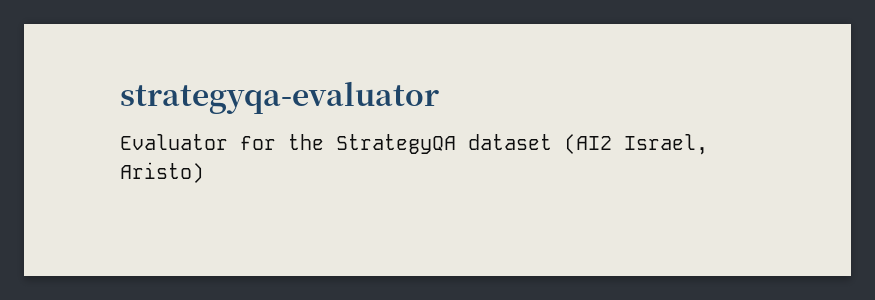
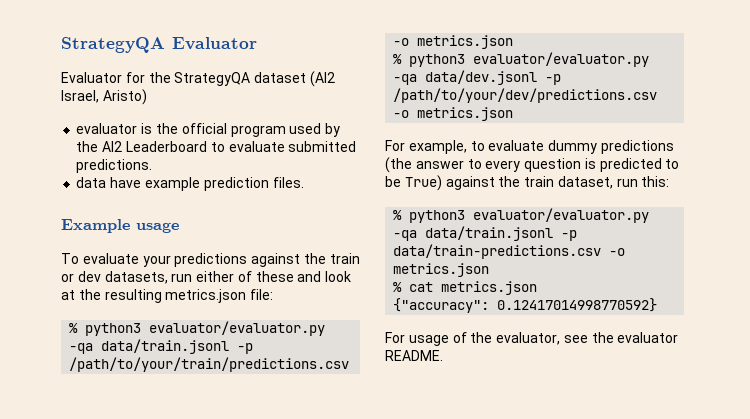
- strategyqa-evaluator
+ StrategyQA Evaluator
+ evaluator is the official program used by the AI2 Leaderboard to evaluate submitted predictions.
+ data have example prediction files.
+ Example usage
+ To evaluate your predictions against the train or dev datasets, run either of these and look at the resulting metrics.json file:
+ % python3 evaluator/evaluator.py -qa data/train.jsonl -p /path/to/your/train/predictions.csv -o metrics.json
+ % python3 evaluator/evaluator.py -qa data/dev.jsonl -p /path/to/your/dev/predictions.csv -o metrics.json
+ For example, to evaluate dummy predictions (the answer to every question is predicted to be True) against the train dataset, run this:
+ % python3 evaluator/evaluator.py -qa data/train.jsonl -p data/train-predictions.csv -o metrics.json
+ % cat metrics.json
+ {"accuracy": 0.12417014998770592}
+ For usage of the evaluator, see the evaluator README.

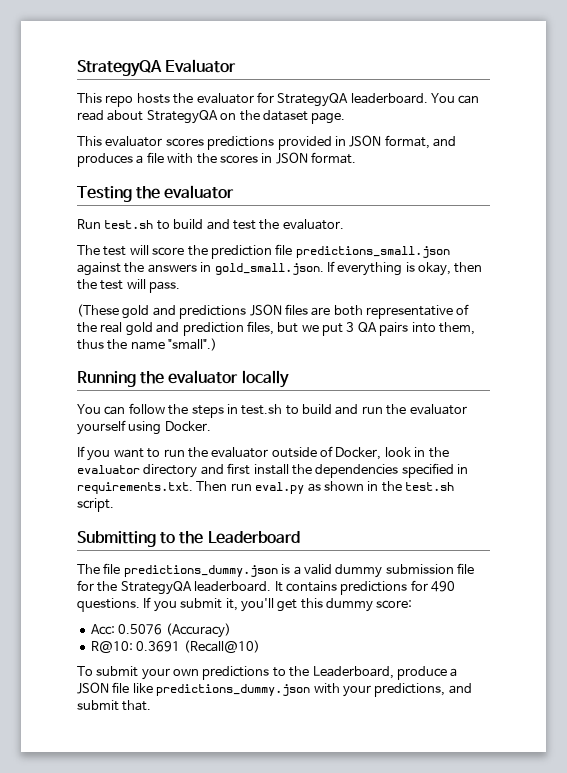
- Evaluator for the StrategyQA dataset (AI2 Israel, Aristo)
- evaluator is the official program used by the AI2 Leaderboard to evaluate submitted predictions.
- data have example prediction files.
- Example usage
- To evaluate your predictions against the train or dev datasets, run either of these and look at the resulting metrics.json file:
- % python3 evaluator/evaluator.py -qa data/train.jsonl -p /path/to/your/train/predictions.csv -o metrics.json
- % python3 evaluator/evaluator.py -qa data/dev.jsonl -p /path/to/your/dev/predictions.csv -o metrics.json
- For example, to evaluate dummy predictions (the answer to every question is predicted to be True) against the train dataset, run this:
- % python3 evaluator/evaluator.py -qa data/train.jsonl -p data/train-predictions.csv -o metrics.json
- % cat metrics.json
- {"accuracy": 0.12417014998770592}
- For usage of the evaluator, see the evaluator README.
+ This repo hosts the evaluator for StrategyQA leaderboard. You can read about StrategyQA on the dataset page.
+ This evaluator scores predictions provided in JSON format, and produces a file with the scores in JSON format.
+ Testing the evaluator
+ Run test.sh to build and test the evaluator.
+ The test will score the prediction file predictions_small.json against the answers in gold_small.json. If everything is okay, then the test will pass.
+ (These gold and predictions JSON files are both representative of the real gold and prediction files, but we put 3 QA pairs into them, thus the name "small".)
+ Running the evaluator locally
+ You can follow the steps in test.sh to build and run the evaluator yourself using Docker.
+ If you want to run the evaluator outside of Docker, look in the evaluator directory and first install the dependencies specified in requirements.txt. Then run eval.py as shown in the test.sh script.
+ Submitting to the Leaderboard
+ The file predictions_dummy.json is a valid dummy submission file for the StrategyQA leaderboard. It contains predictions for 490 questions. If you submit it, you'll get this dummy score:
+ Acc: 0.5076 (Accuracy)
+ R@10: 0.3691 (Recall@10)
+ To submit your own predictions to the Leaderboard, produce a JSON file like predictions_dummy.json with your predictions, and submit that.

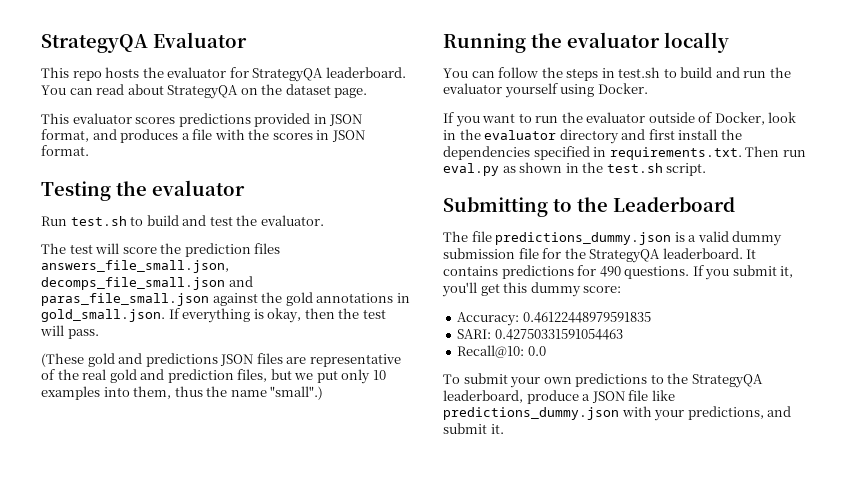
- The test will score the prediction file predictions_small.json against the answers in gold_small.json. If everything is okay, then the test will pass.
+ The test will score the prediction files answers_file_small.json, decomps_file_small.json and paras_file_small.json against the gold annotations in gold_small.json. If everything is okay, then the test will pass.
- (These gold and predictions JSON files are both representative of the real gold and prediction files, but we put 3 QA pairs into them, thus the name "small".)
+ (These gold and predictions JSON files are representative of the real gold and prediction files, but we put only 10 examples into them, thus the name "small".)
- Acc: 0.5076 (Accuracy)
- R@10: 0.3691 (Recall@10)
+ Accuracy: 0.46122448979591835
+ SARI: 0.42750331591054463
+ Recall@10: 0.0
- To submit your own predictions to the Leaderboard, produce a JSON file like predictions_dummy.json with your predictions, and submit that.
+ To submit your own predictions to the StrategyQA leaderboard, produce a JSON file like predictions_dummy.json with your predictions, and submit it.

